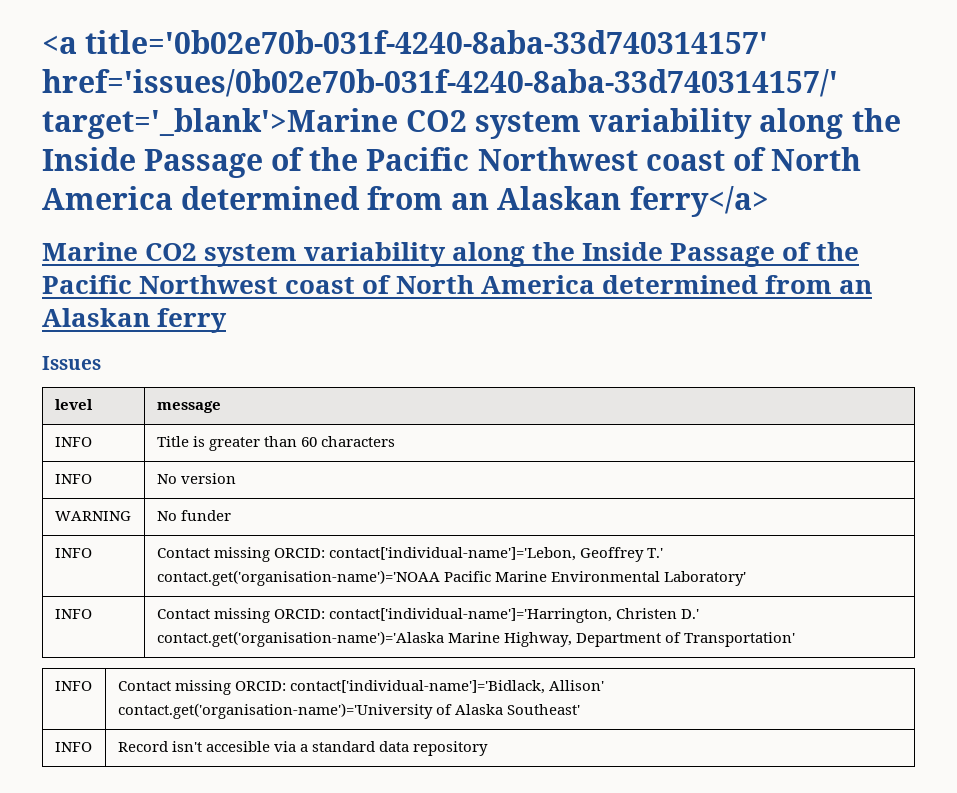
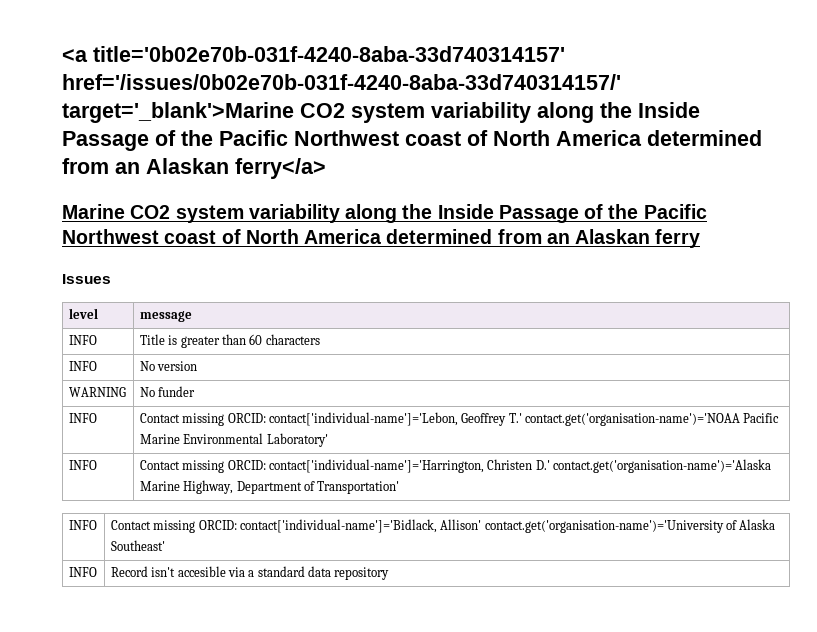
- <a title='0b02e70b-031f-4240-8aba-33d740314157' href='issues/0b02e70b-031f-4240-8aba-33d740314157/' target='_blank'>Marine CO2 system variability along the Inside Passage of the Pacific Northwest coast of North America determined from an Alaskan ferry</a>
+ <a title='0b02e70b-031f-4240-8aba-33d740314157' href='/issues/0b02e70b-031f-4240-8aba-33d740314157/' target='_blank'>Marine CO2 system variability along the Inside Passage of the Pacific Northwest coast of North America determined from an Alaskan ferry</a>

